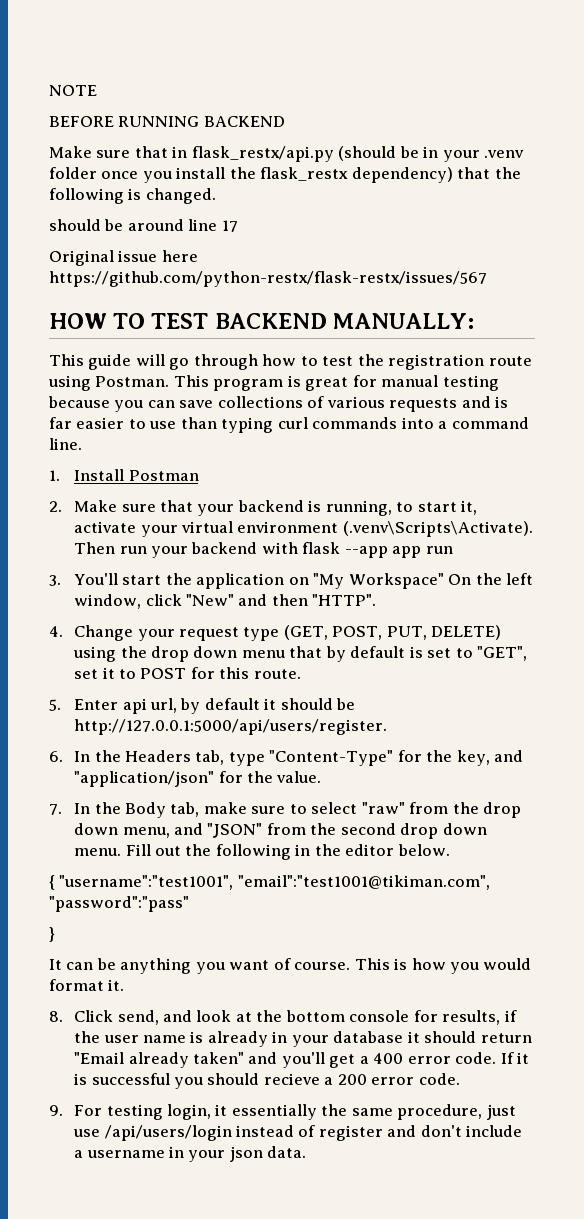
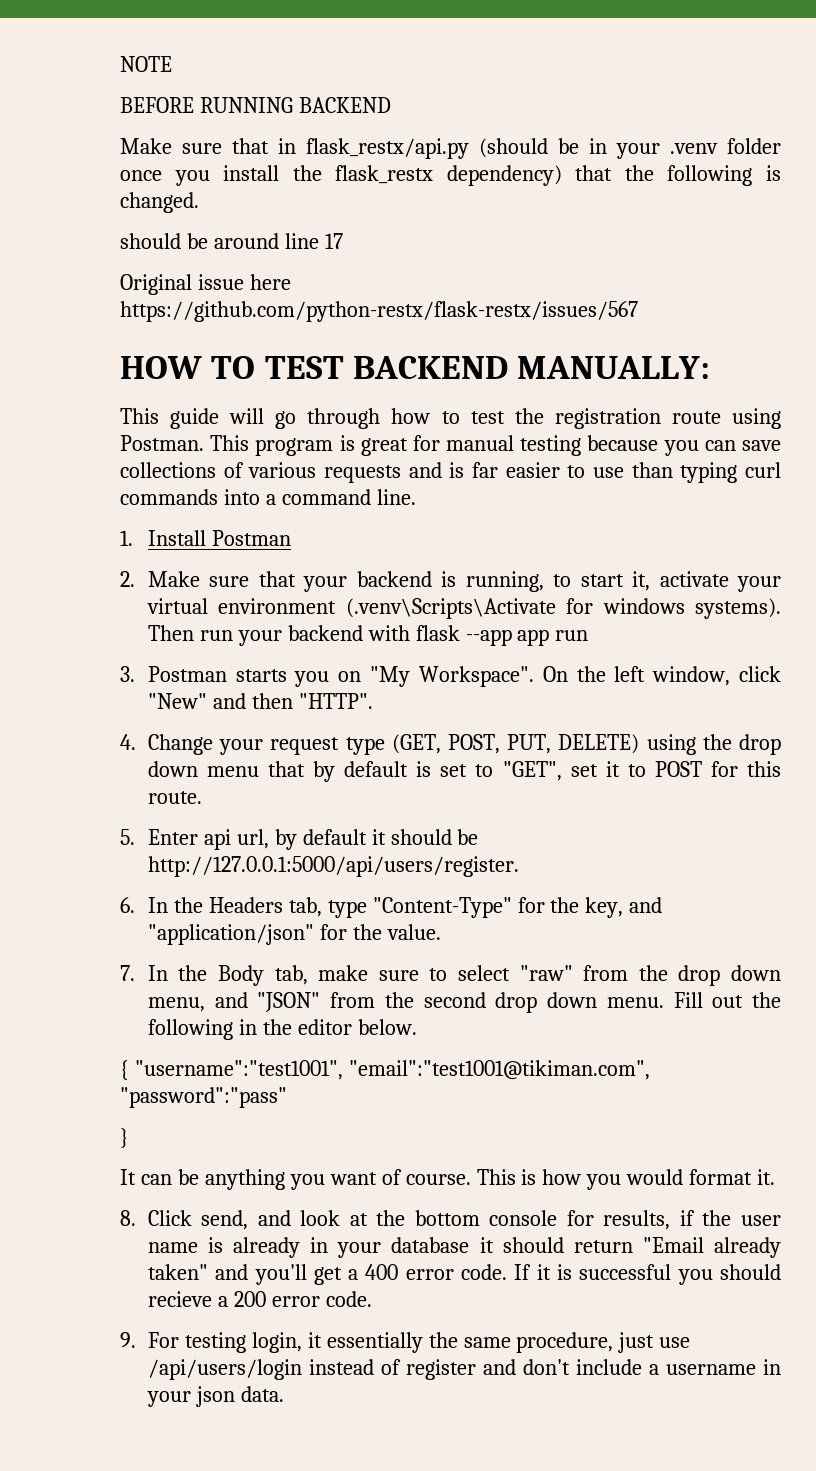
- 2. Make sure that your backend is running, to start it, activate your virtual environment (.venv\Scripts\Activate). Then run your backend with flask --app app run
+ 2. Make sure that your backend is running, to start it, activate your virtual environment (.venv\Scripts\Activate for windows systems). Then run your backend with flask --app app run
- 3. You'll start the application on "My Workspace" On the left window, click "New" and then "HTTP".
+ 3. Postman starts you on "My Workspace". On the left window, click "New" and then "HTTP".

